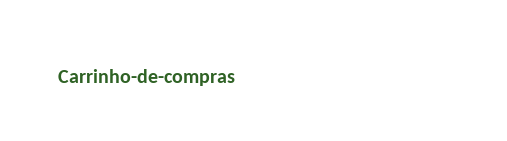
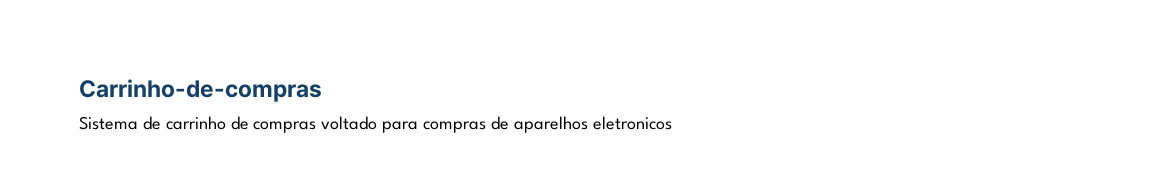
+ Sistema de carrinho de compras voltado para compras de aparelhos eletronicos

